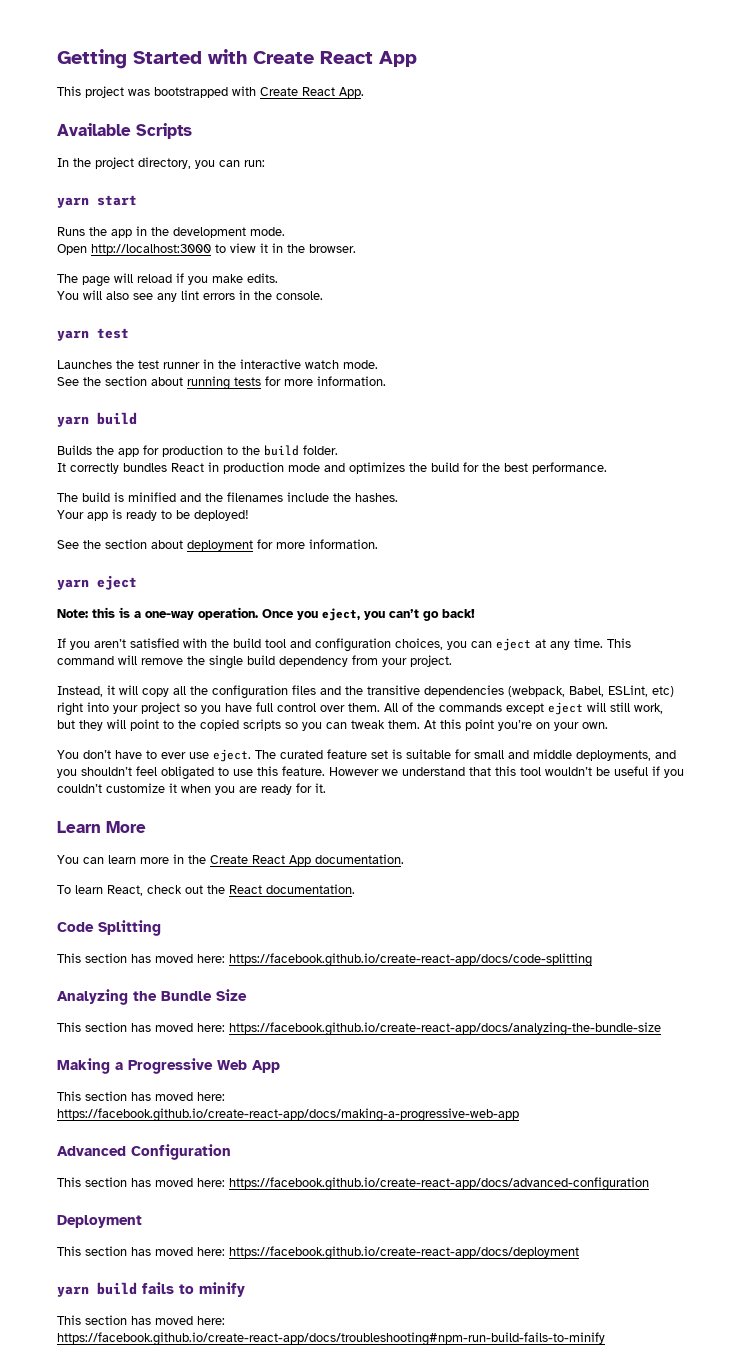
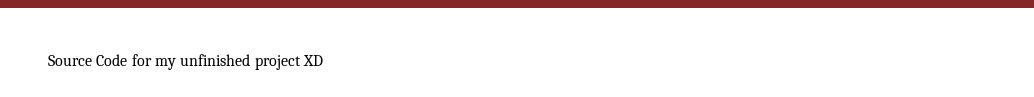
- Getting Started with Create React App
- This project was bootstrapped with Create React App.
- Available Scripts
- In the project directory, you can run:
- yarn start
- Runs the app in the development mode.
- Open http://localhost:3000 to view it in the browser.
- The page will reload if you make edits.
- You will also see any lint errors in the console.
- yarn test
- Launches the test runner in the interactive watch mode.
- See the section about running tests for more information.
- yarn build
- Builds the app for production to the build folder.
- It correctly bundles React in production mode and optimizes the build for the best performance.
- The build is minified and the filenames include the hashes.
- Your app is ready to be deployed!
- See the section about deployment for more information.
- yarn eject
- Note: this is a one-way operation. Once you eject, you can’t go back!
- If you aren’t satisfied with the build tool and configuration choices, you can eject at any time. This command will remove the single build dependency from your project.
- Instead, it will copy all the configuration files and the transitive dependencies (webpack, Babel, ESLint, etc) right into your project so you have full control over them. All of the commands except eject will still work, but they will point to the copied scripts so you can tweak them. At this point you’re on your own.
- You don’t have to ever use eject. The curated feature set is suitable for small and middle deployments, and you shouldn’t feel obligated to use this feature. However we understand that this tool wouldn’t be useful if you couldn’t customize it when you are ready for it.
- Learn More
- You can learn more in the Create React App documentation.
- To learn React, check out the React documentation.
- Code Splitting
- This section has moved here: https://facebook.github.io/create-react-app/docs/code-splitting
- Analyzing the Bundle Size
- This section has moved here: https://facebook.github.io/create-react-app/docs/analyzing-the-bundle-size
- Making a Progressive Web App
- This section has moved here: https://facebook.github.io/create-react-app/docs/making-a-progressive-web-app
- Advanced Configuration
- This section has moved here: https://facebook.github.io/create-react-app/docs/advanced-configuration
- Deployment
- This section has moved here: https://facebook.github.io/create-react-app/docs/deployment
- yarn build fails to minify
- This section has moved here: https://facebook.github.io/create-react-app/docs/troubleshooting#npm-run-build-fails-to-minify
+ Source Code for my unfinished project XD

